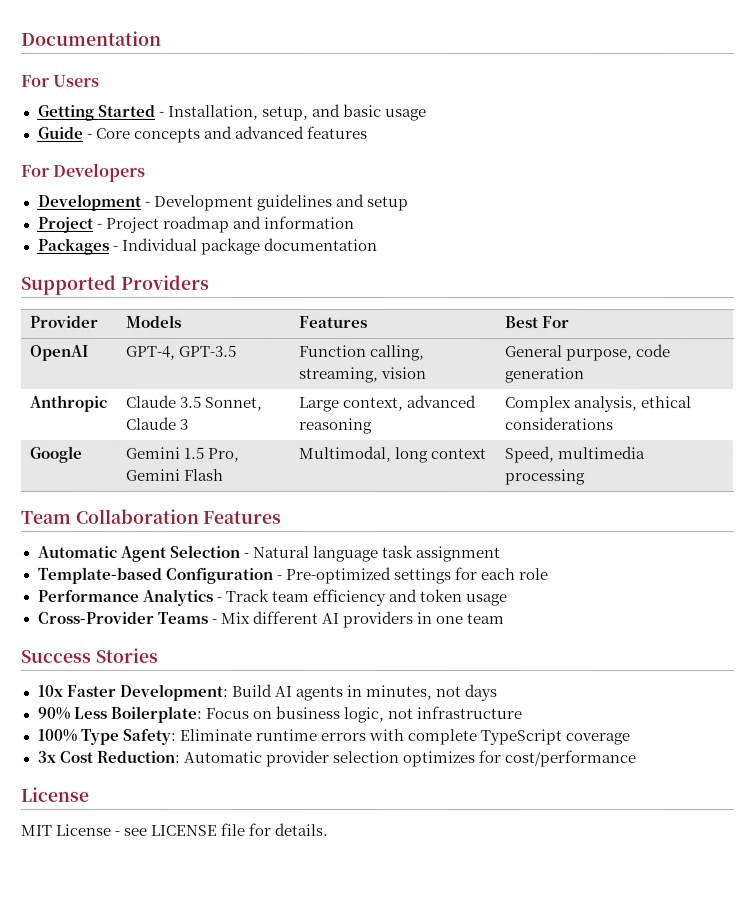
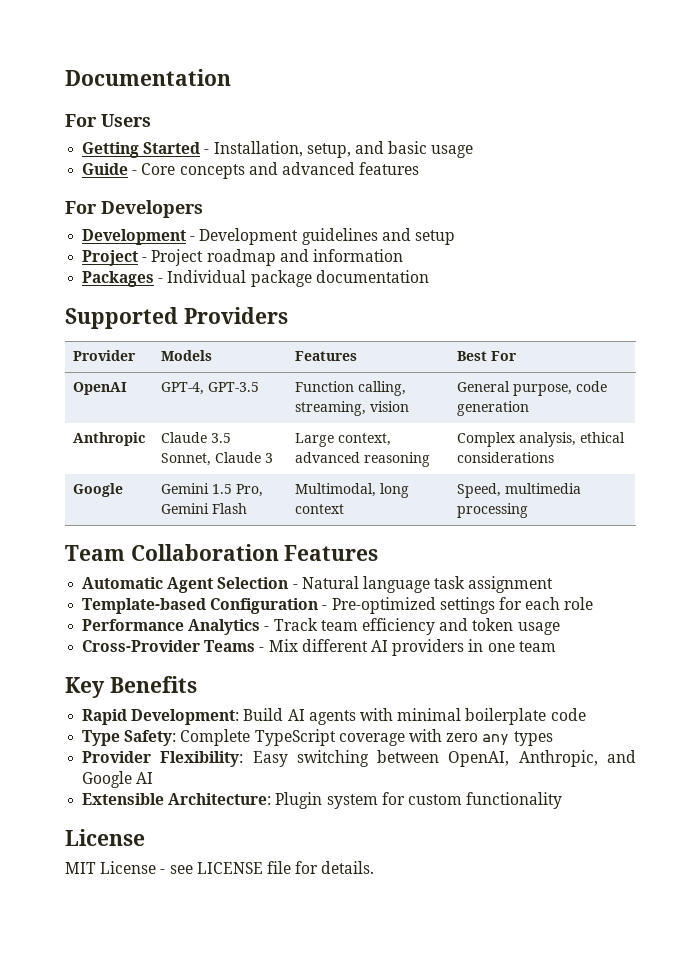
- Success Stories
- 10x Faster Development: Build AI agents in minutes, not days
- 90% Less Boilerplate: Focus on business logic, not infrastructure
- 100% Type Safety: Eliminate runtime errors with complete TypeScript coverage
- 3x Cost Reduction: Automatic provider selection optimizes for cost/performance
+ Key Benefits
+ Rapid Development: Build AI agents with minimal boilerplate code
+ Type Safety: Complete TypeScript coverage with zero any types
+ Provider Flexibility: Easy switching between OpenAI, Anthropic, and Google AI
+ Extensible Architecture: Plugin system for custom functionality

